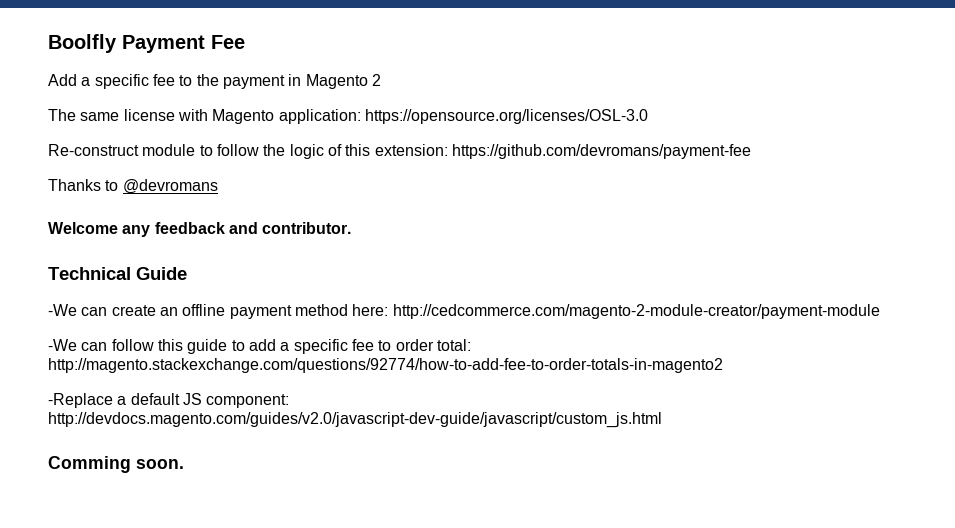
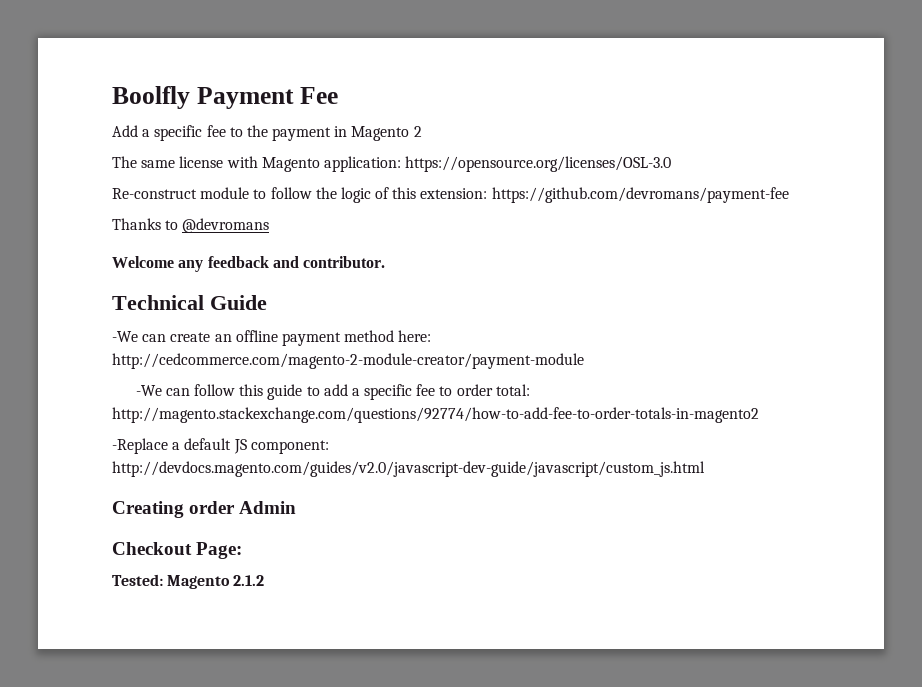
- Comming soon.
+ Creating order Admin
+ Checkout Page:
+ Tested: Magento 2.1.2

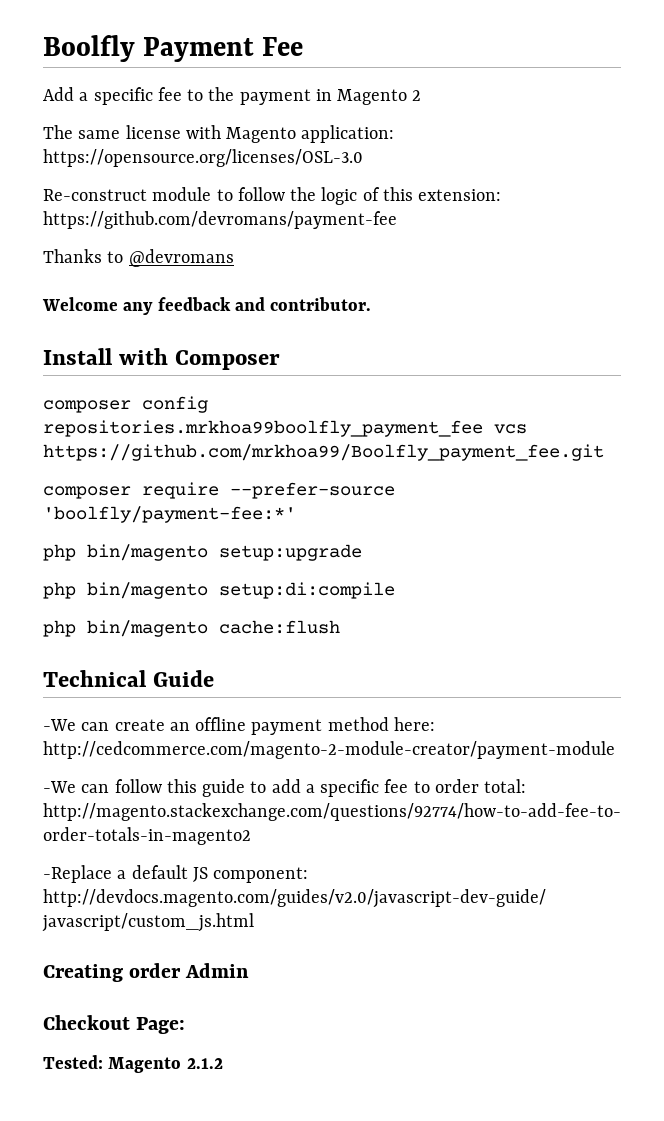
+ Install with Composer
+ composer config repositories.mrkhoa99boolfly_payment_fee vcs https://github.com/mrkhoa99/Boolfly_payment_fee.git
+ composer require --prefer-source 'boolfly/payment-fee:*'
+ php bin/magento setup:upgrade
+ php bin/magento setup:di:compile
+ php bin/magento cache:flush

